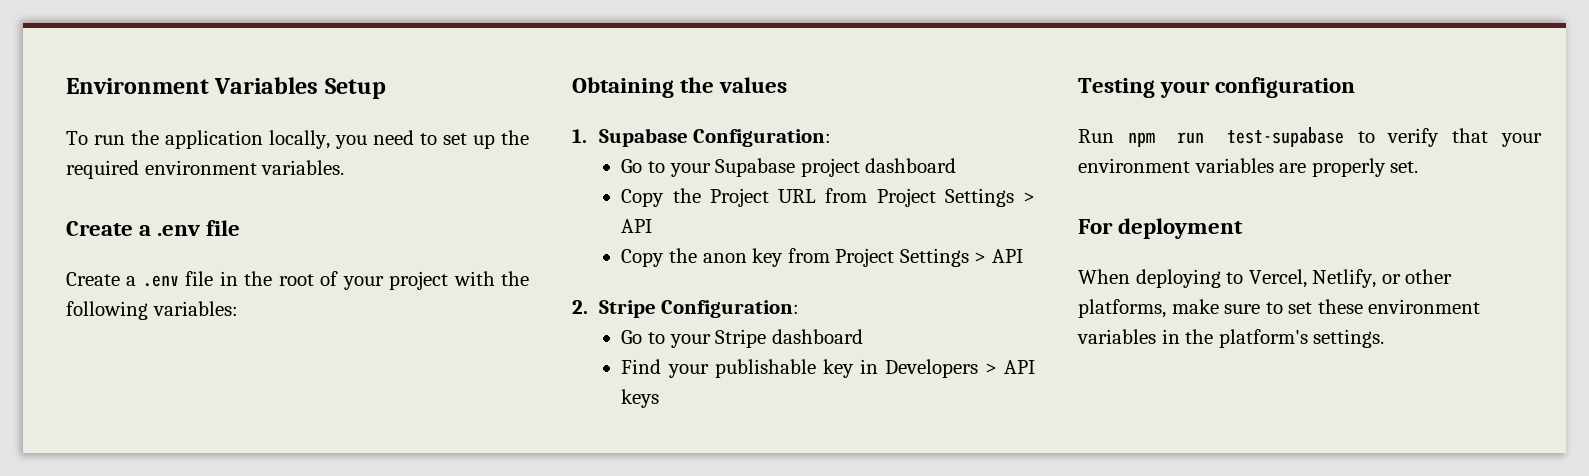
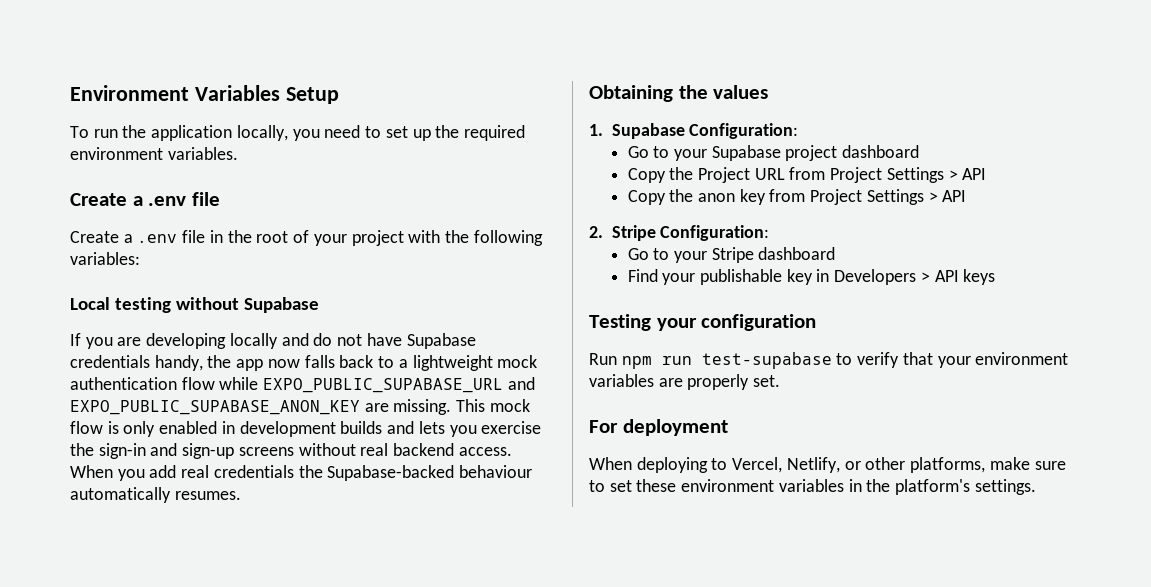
+ Local testing without Supabase
+ If you are developing locally and do not have Supabase credentials handy, the app now falls back to a lightweight mock authentication flow while EXPO_PUBLIC_SUPABASE_URL and EXPO_PUBLIC_SUPABASE_ANON_KEY are missing. This mock flow is only enabled in development builds and lets you exercise the sign-in and sign-up screens without real backend access. When you add real credentials the Supabase-backed behaviour automatically resumes.

